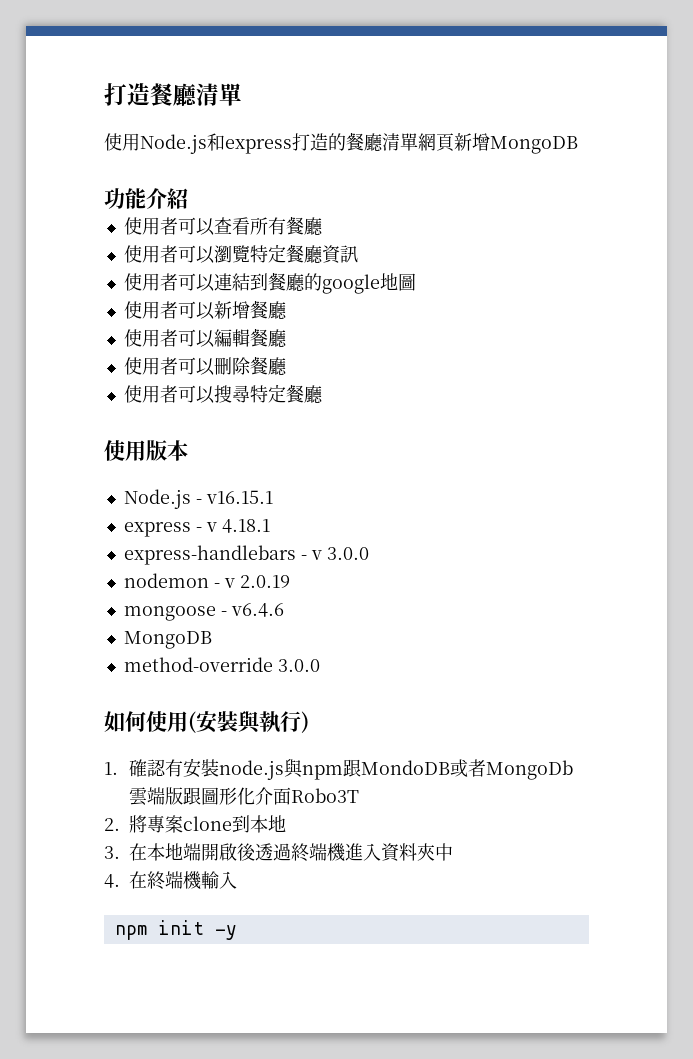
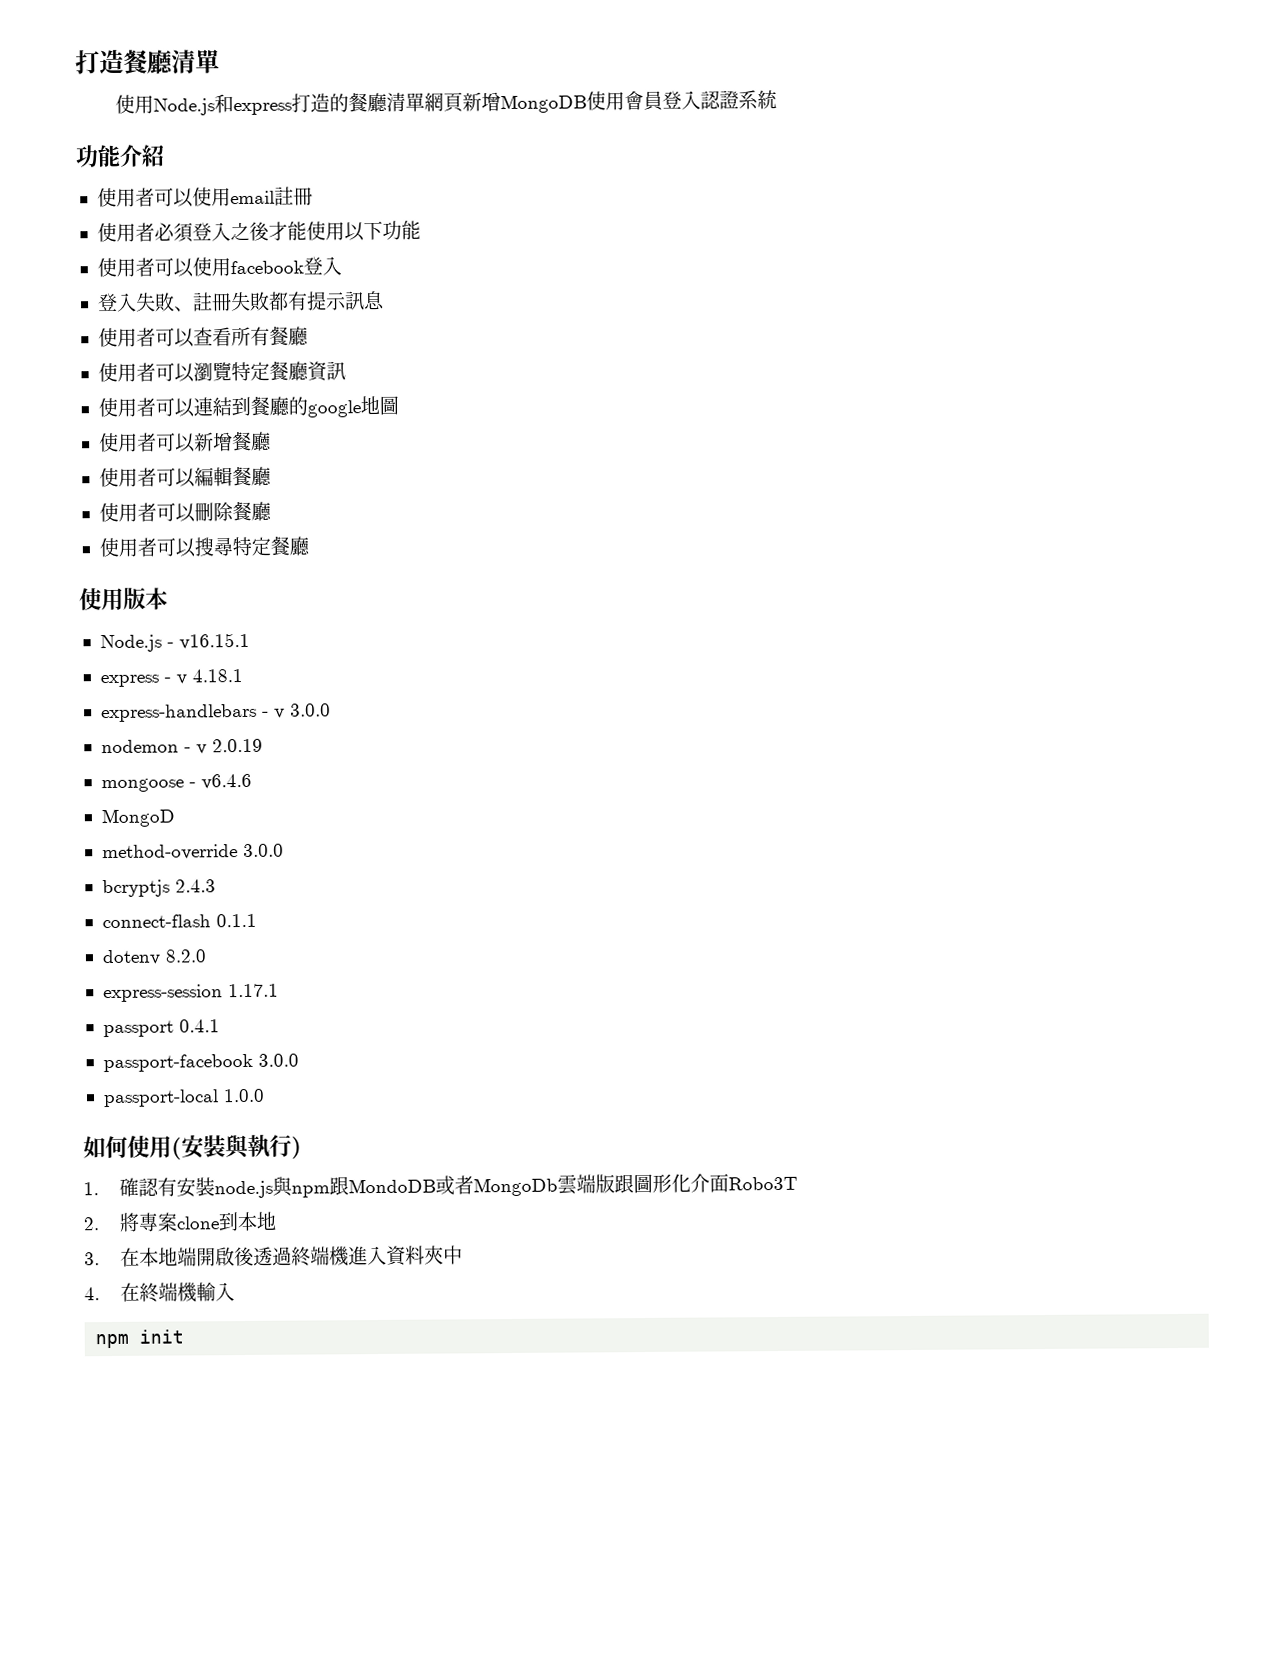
- 使用Node.js和express打造的餐廳清單網頁新增MongoDB
+ 使用Node.js和express打造的餐廳清單網頁新增MongoDB使用會員登入認證系統
  功能介紹
+ 使用者可以使用email註冊
+ 使用者必須登入之後才能使用以下功能
+ 使用者可以使用facebook登入
+ 登入失敗、註冊失敗都有提示訊息
  mongoose - v6.4.6
- MongoDB
+ MongoD
+ bcryptjs 2.4.3
+ connect-flash 0.1.1
+ dotenv 8.2.0
+ express-session 1.17.1
+ passport 0.4.1
+ passport-facebook 3.0.0
+ passport-local 1.0.0
- npm init -y
+ npm init

